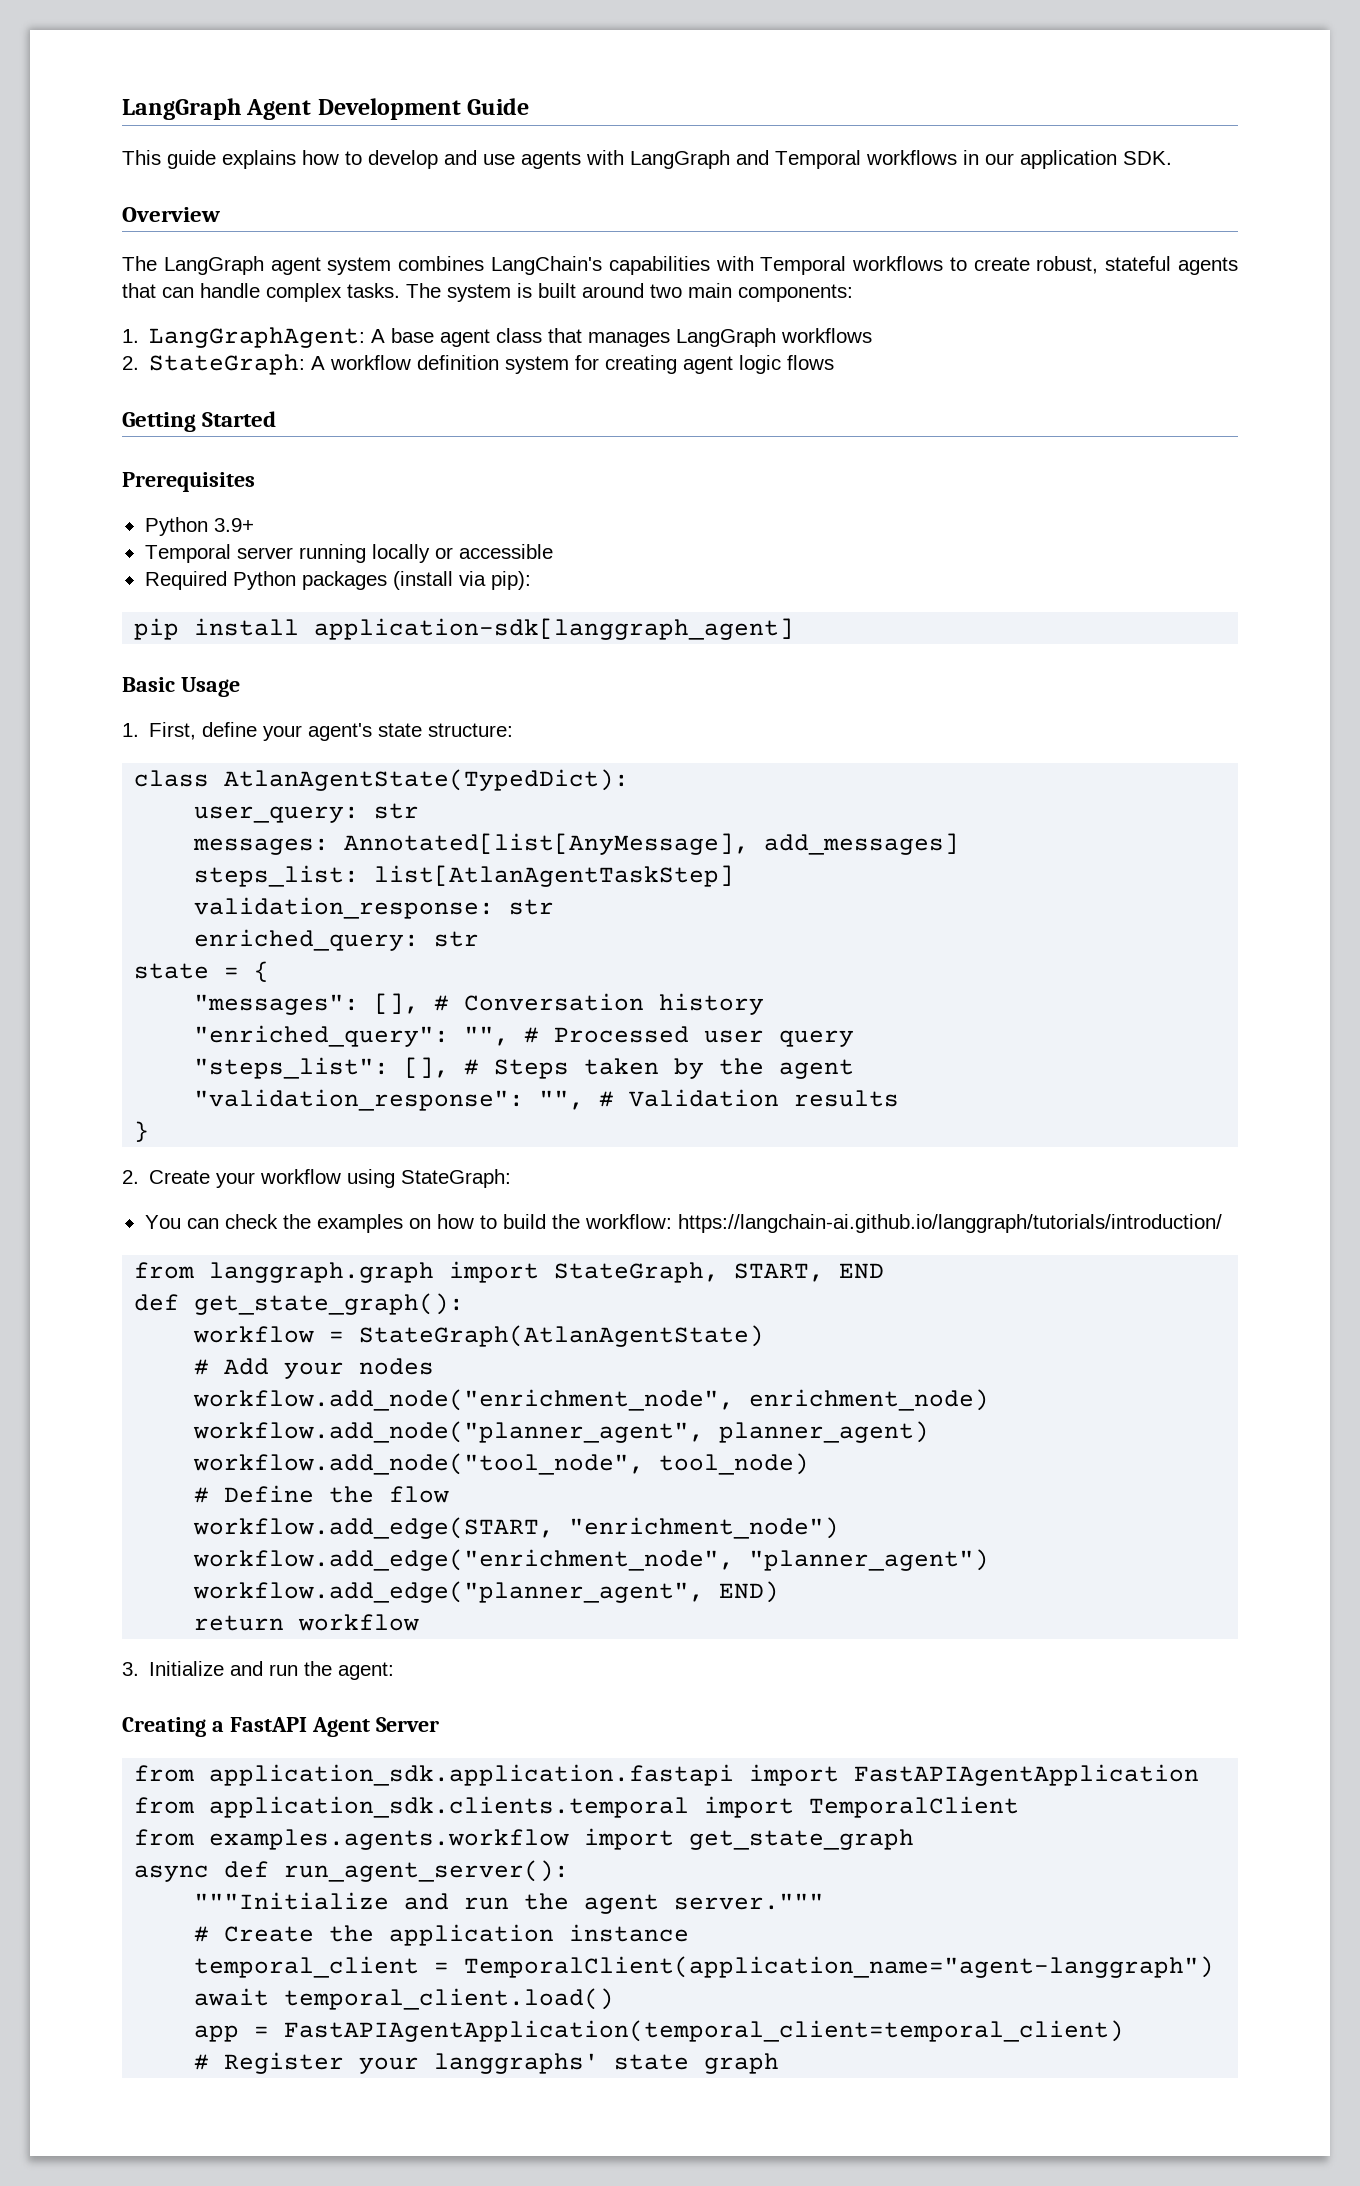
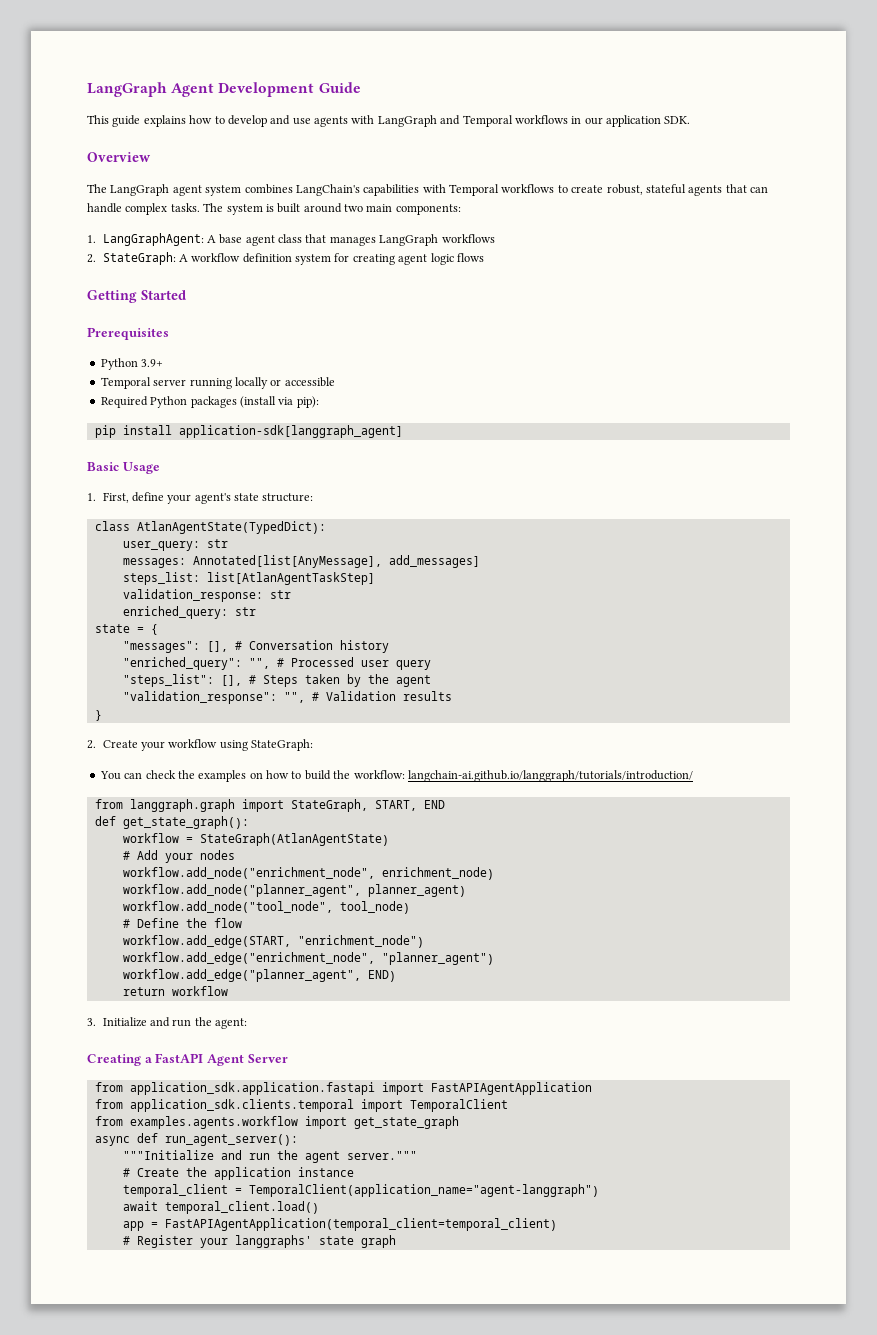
- You can check the examples on how to build the workflow: https://langchain-ai.github.io/langgraph/tutorials/introduction/
+ You can check the examples on how to build the workflow: langchain-ai.github.io/langgraph/tutorials/introduction/

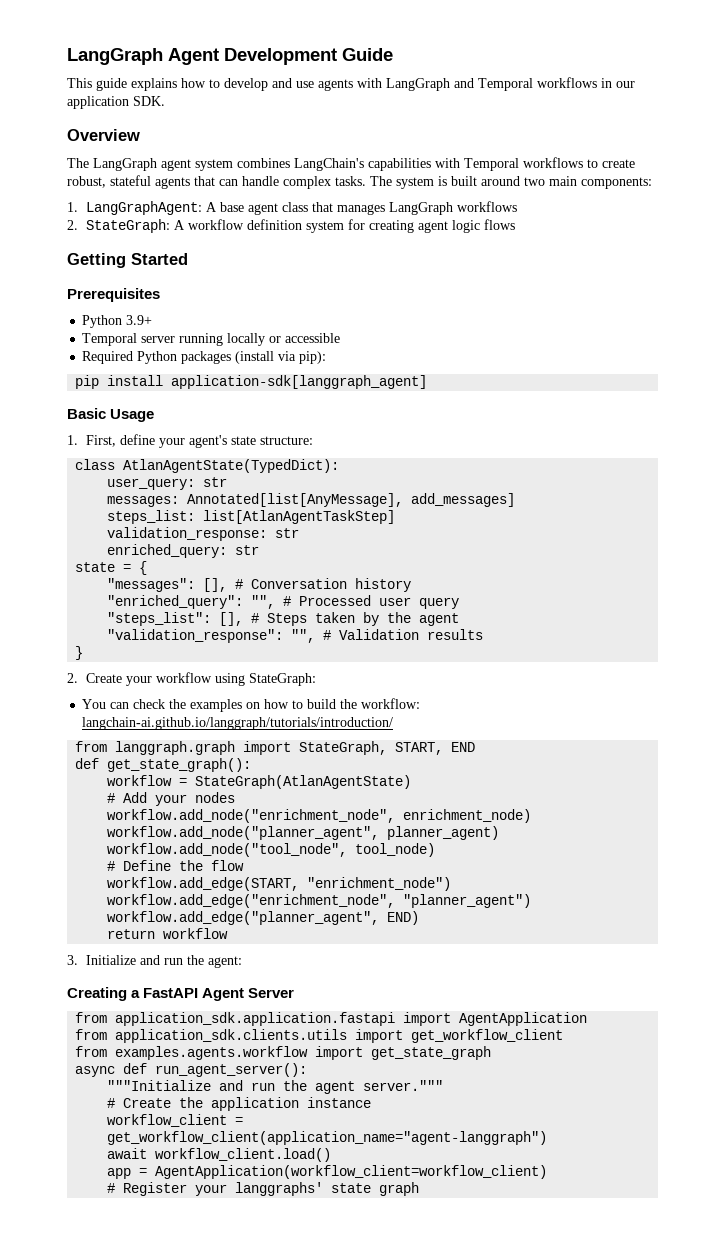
- from application_sdk.application.fastapi import FastAPIAgentApplication
- from application_sdk.clients.temporal import TemporalClient
+ from application_sdk.application.fastapi import AgentApplication
+ from application_sdk.clients.utils import get_workflow_client
- temporal_client = TemporalClient(application_name="agent-langgraph")
+ workflow_client = get_workflow_client(application_name="agent-langgraph")
- await temporal_client.load()
+ await workflow_client.load()
- app = FastAPIAgentApplication(temporal_client=temporal_client)
+ app = AgentApplication(workflow_client=workflow_client)

